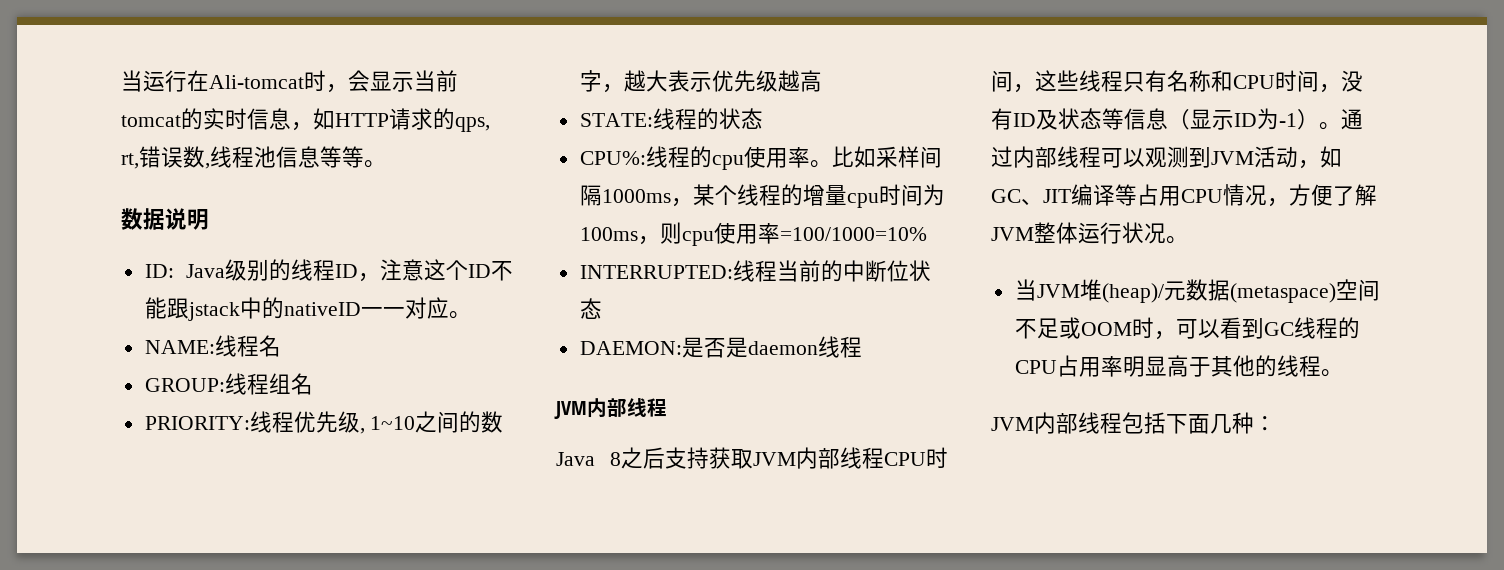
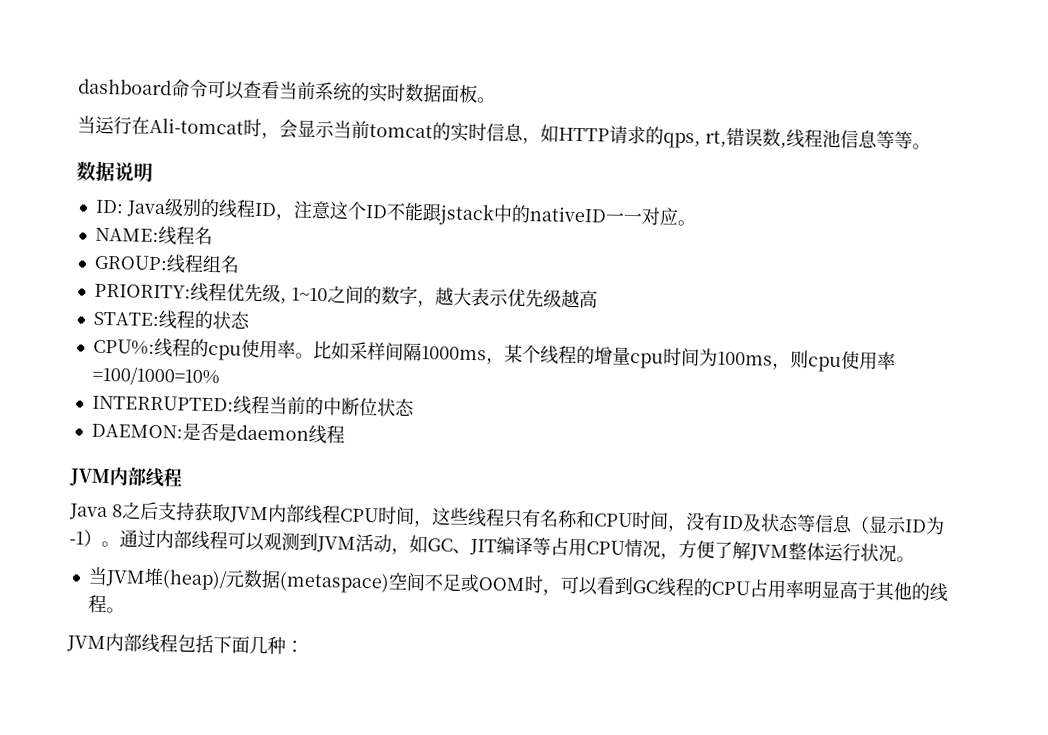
+ dashboard命令可以查看当前系统的实时数据面板。

